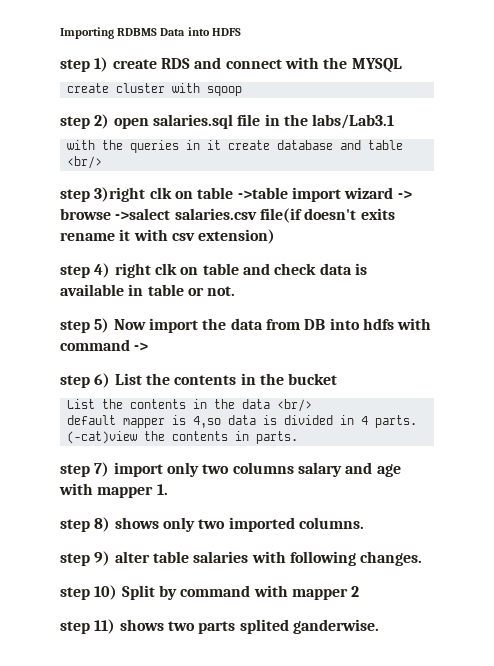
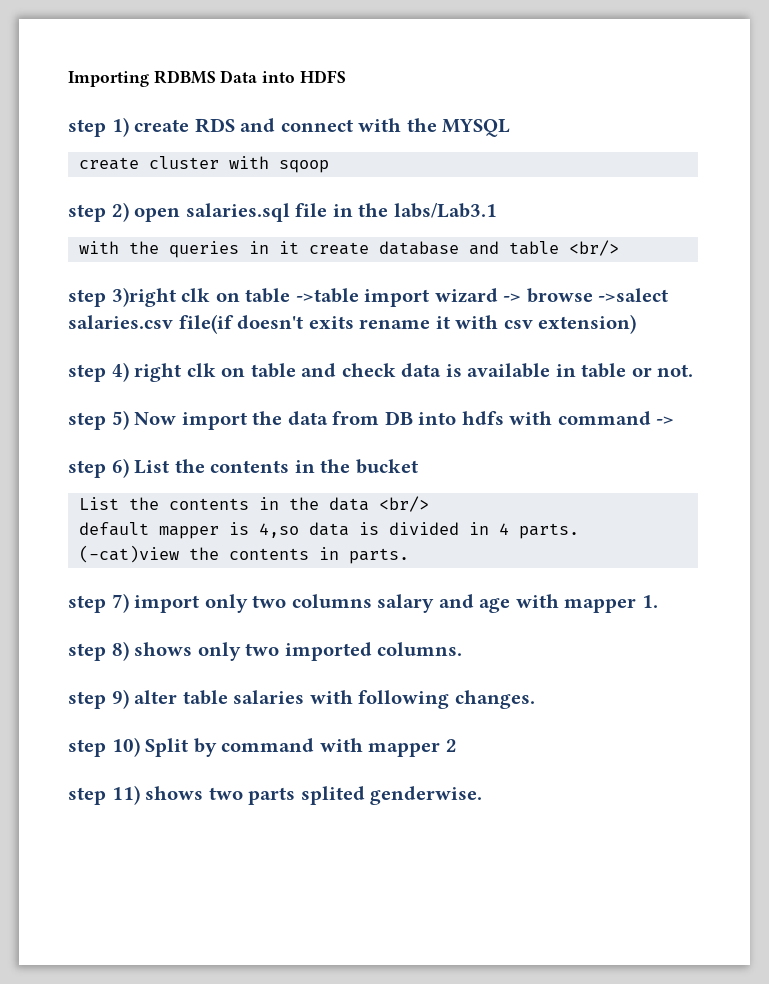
- step 11) shows two parts splited ganderwise.
+ step 11) shows two parts splited genderwise.

